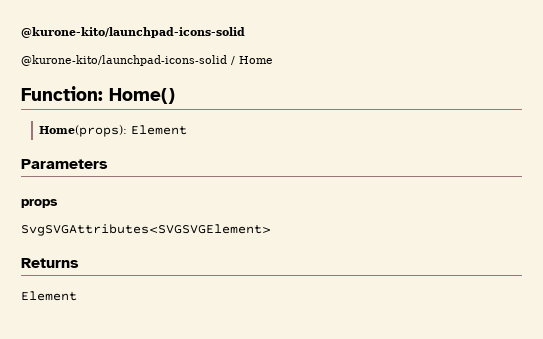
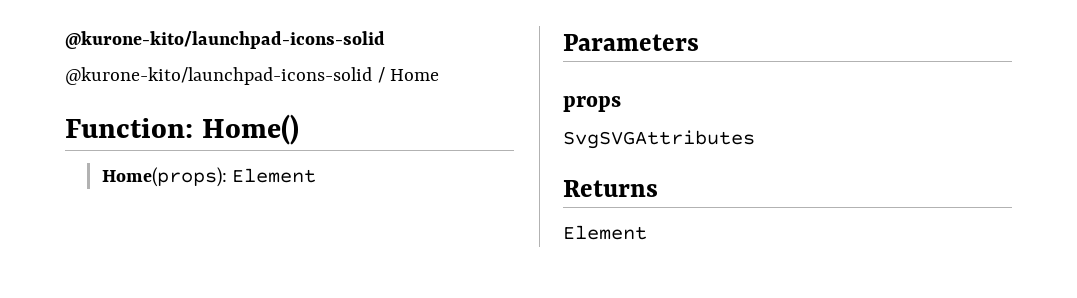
- SvgSVGAttributes<SVGSVGElement>
+ SvgSVGAttributes

